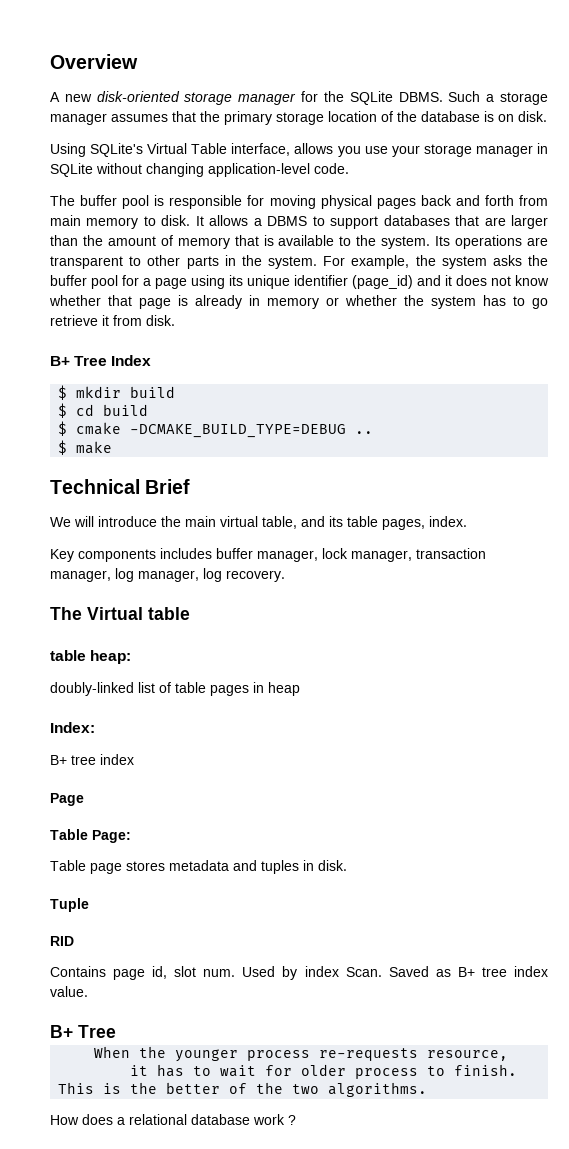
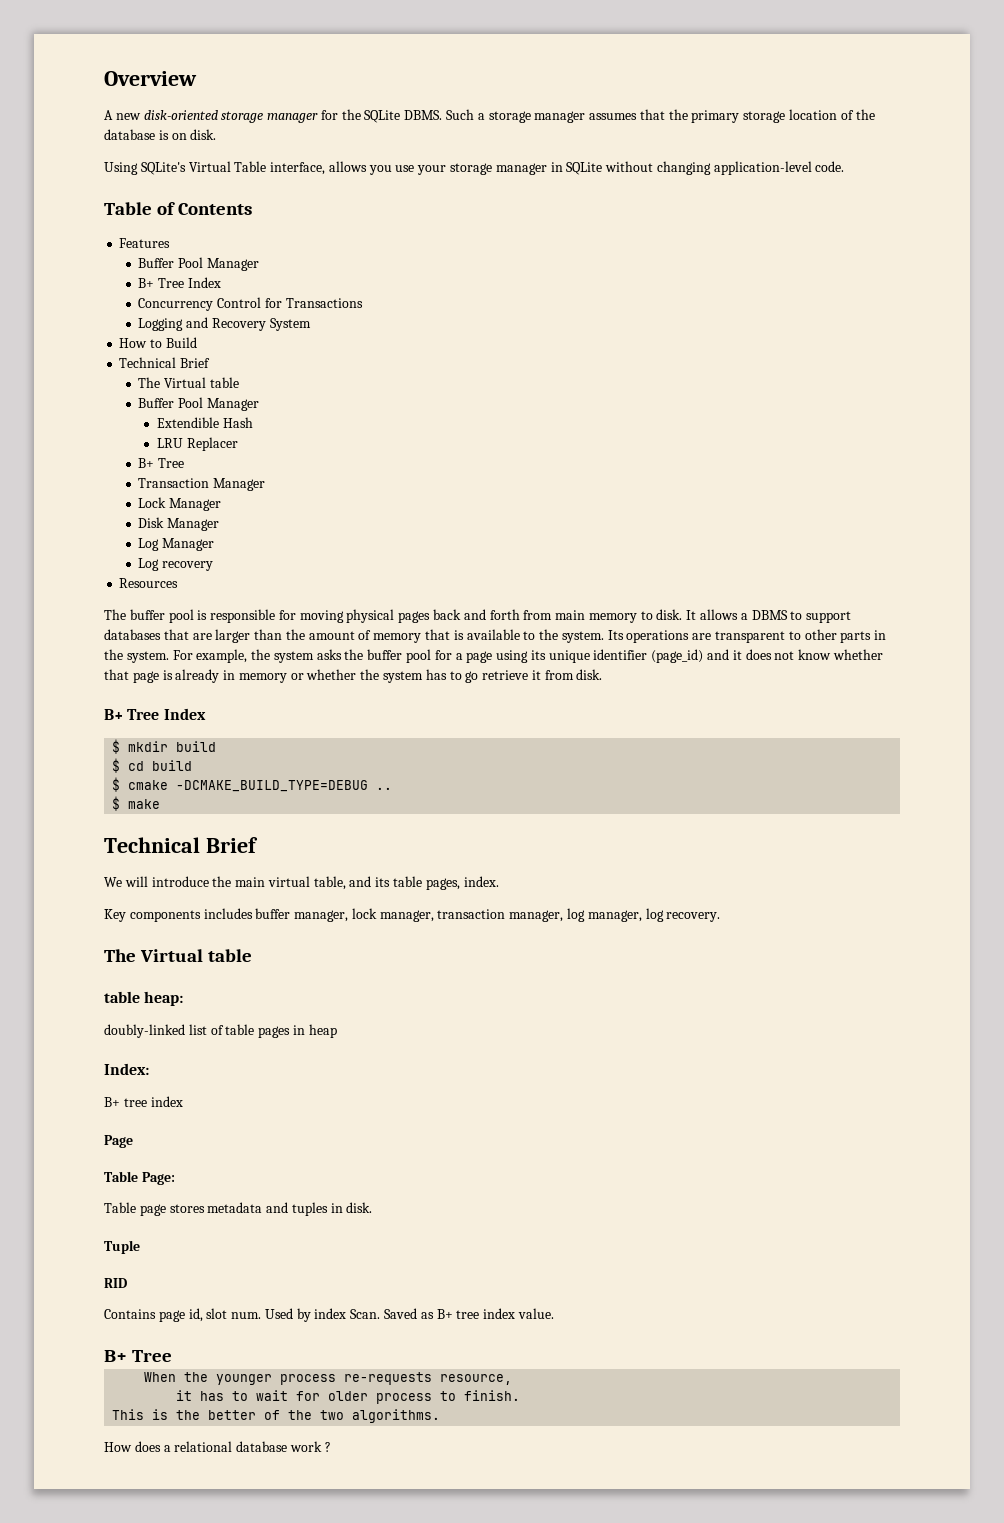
+ Table of Contents
+ Features
+ Buffer Pool Manager
+ B+ Tree Index
+ Concurrency Control for Transactions
+ Logging and Recovery System
+ How to Build
+ Technical Brief
+ The Virtual table
+ Buffer Pool Manager
+ Extendible Hash
+ LRU Replacer
+ B+ Tree
+ Transaction Manager
+ Lock Manager
+ Disk Manager
+ Log Manager
+ Log recovery
+ Resources

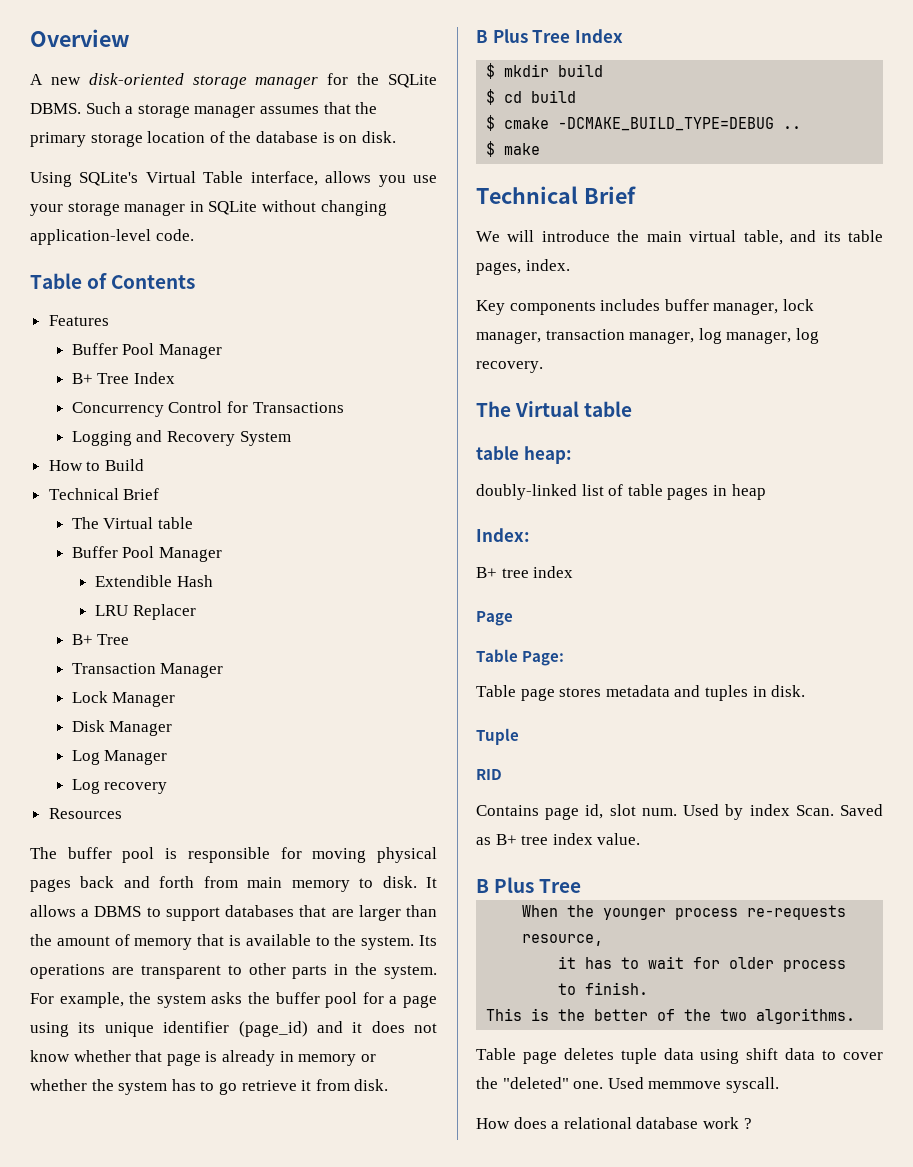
  For example, the system asks the buffer pool for a page using its unique identifier (page_id) and it does not know whether that page is already in memory or whether the system has to go retrieve it from disk.
- B+ Tree Index
+ B Plus Tree Index
  Saved as B+ tree index value.
- B+ Tree
+ B Plus Tree
+ Table page deletes tuple data using shift data to cover the "deleted" one. Used memmove syscall.

